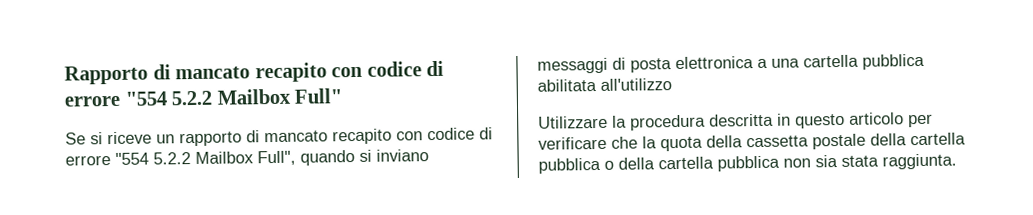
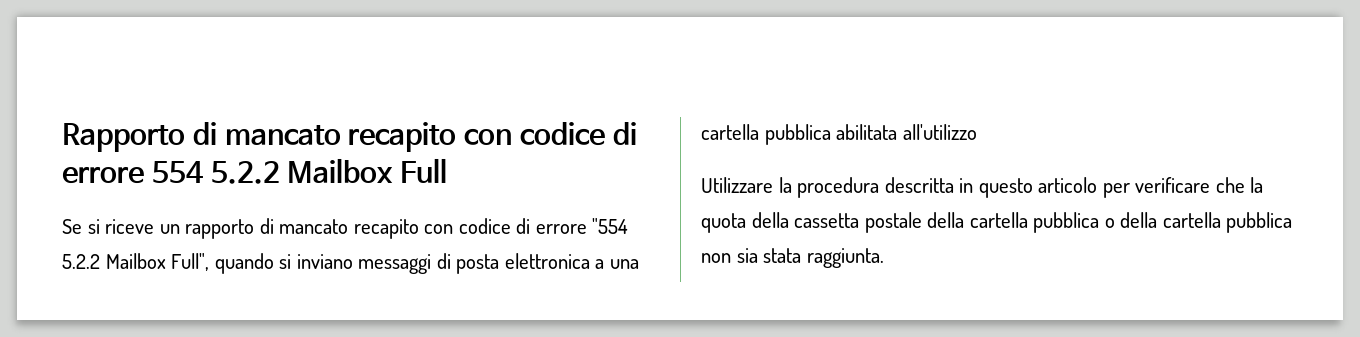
- Rapporto di mancato recapito con codice di errore "554 5.2.2 Mailbox Full"
+ Rapporto di mancato recapito con codice di errore 554 5.2.2 Mailbox Full

